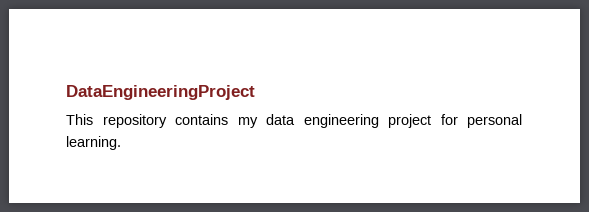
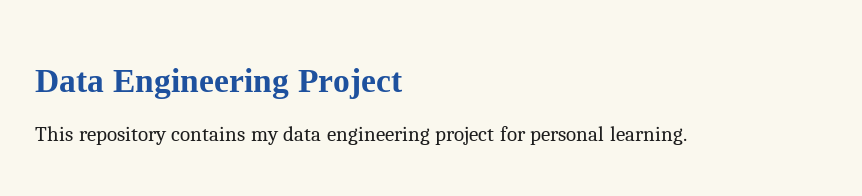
- DataEngineeringProject
+ Data Engineering Project

